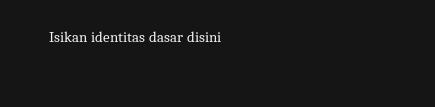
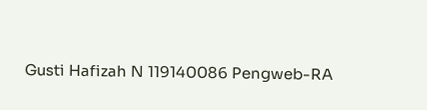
- Isikan identitas dasar disini
+ Gusti Hafizah N 119140086 Pengweb-RA

